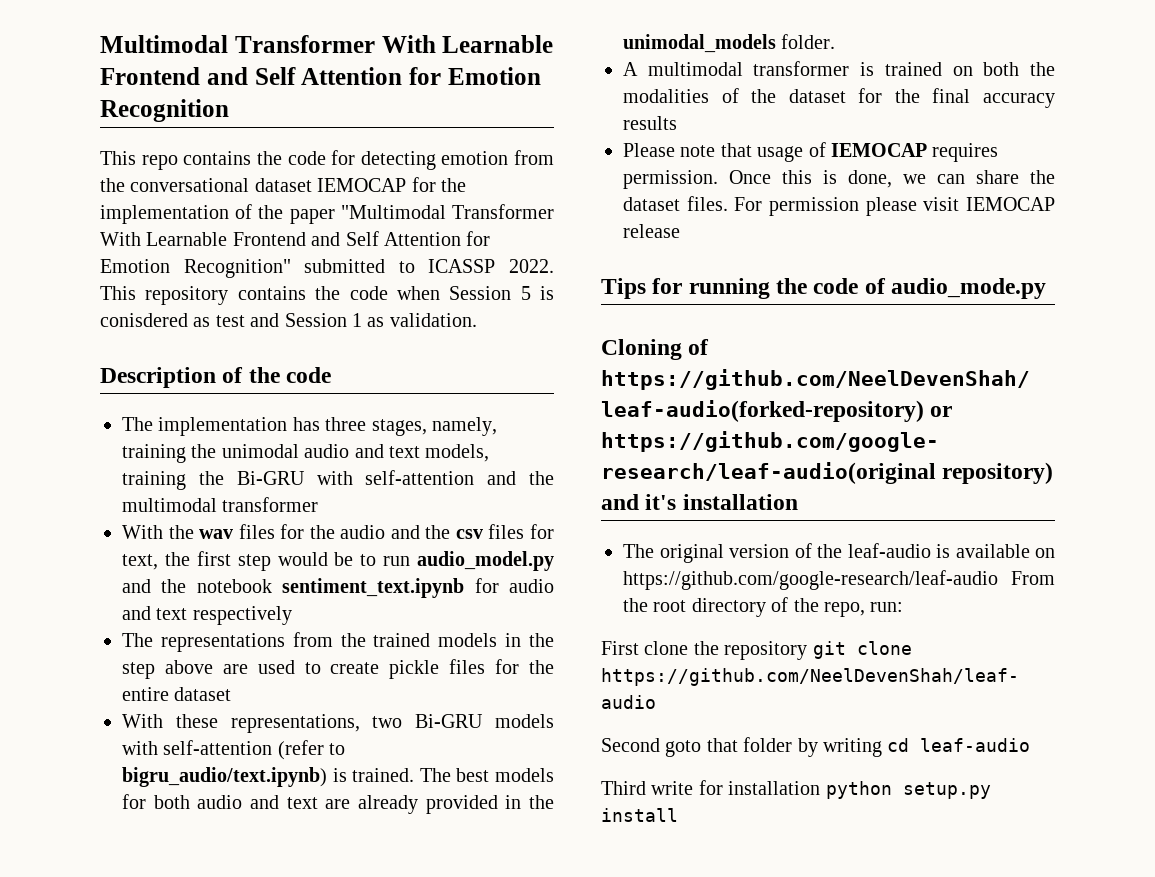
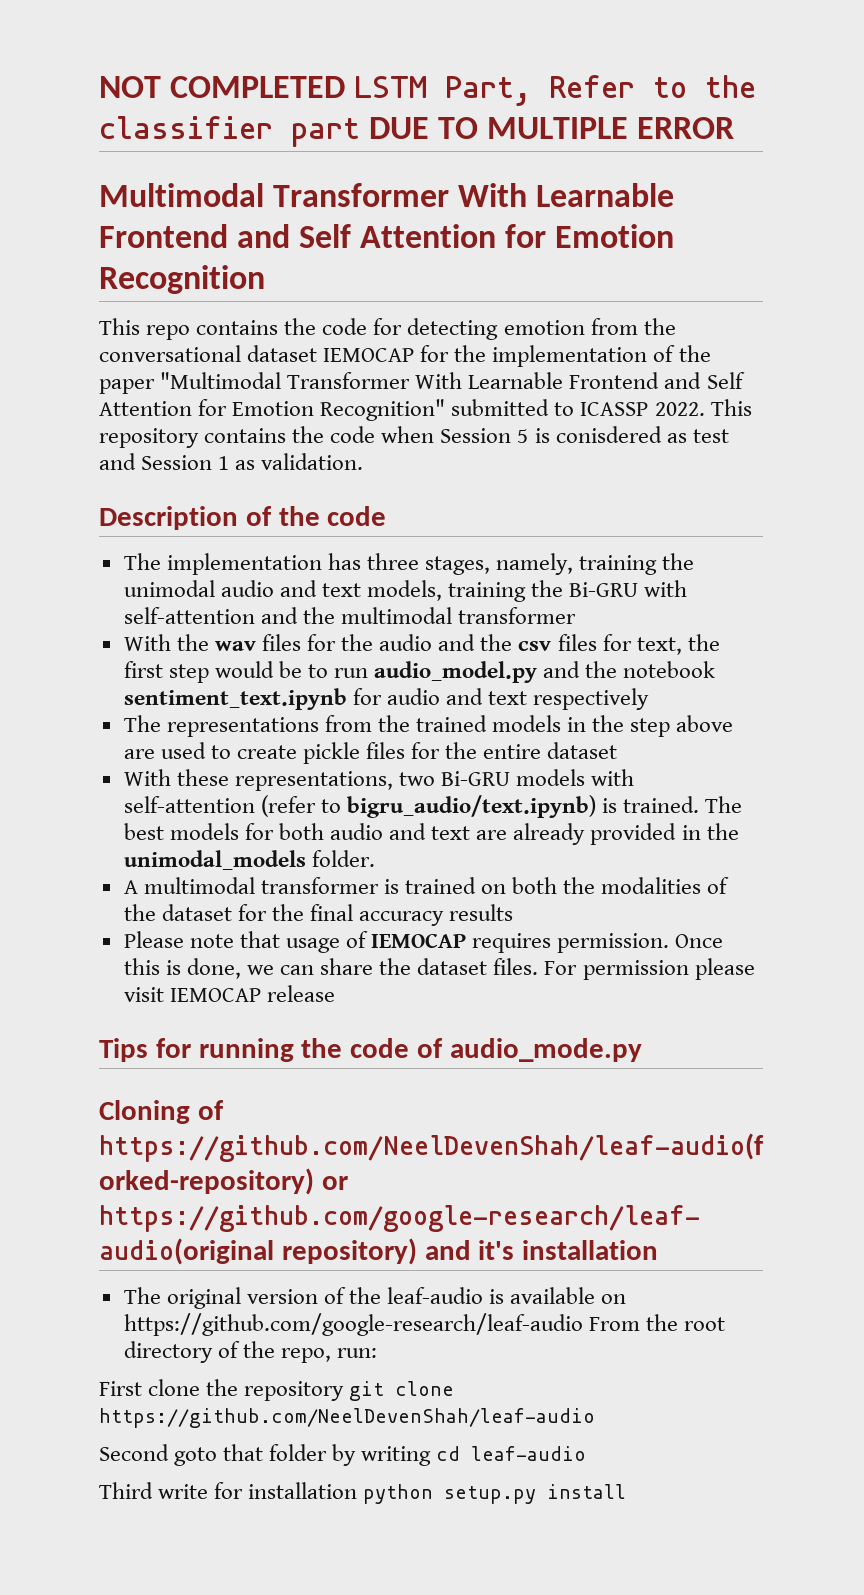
+ NOT COMPLETED LSTM Part, Refer to the classifier part DUE TO MULTIPLE ERROR

